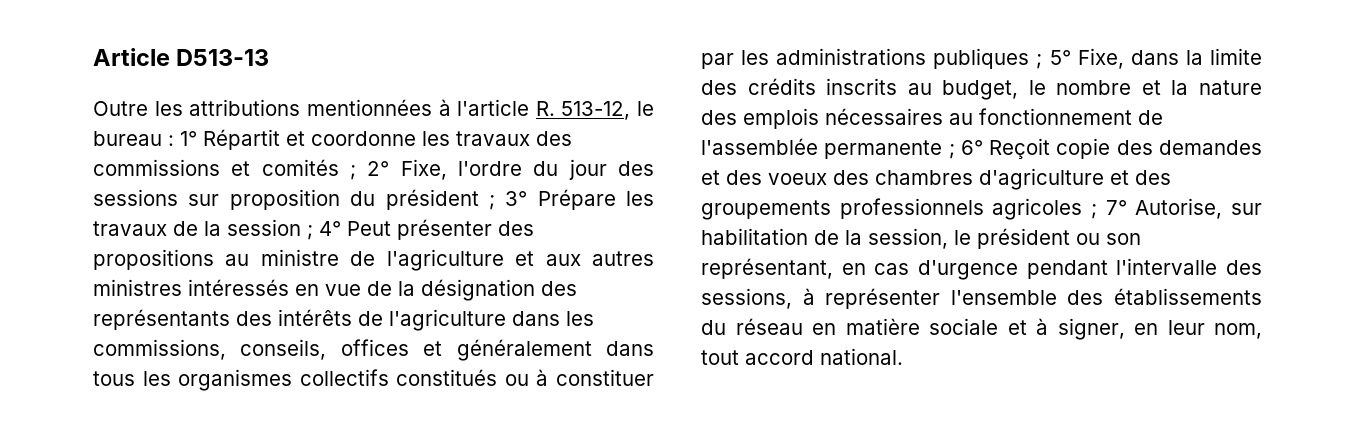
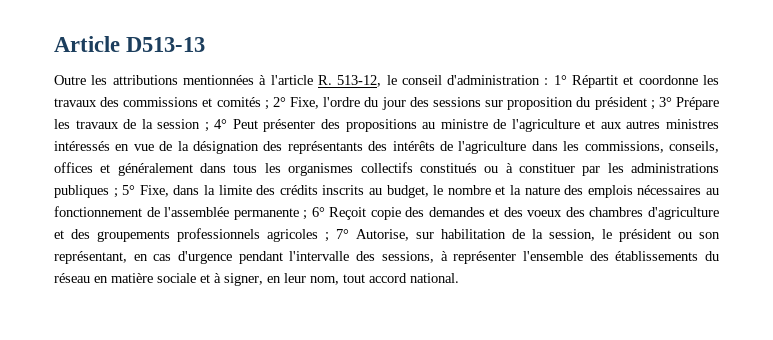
- Outre les attributions mentionnées à l'article R. 513-12, le bureau :
+ Outre les attributions mentionnées à l'article R. 513-12, le conseil d'administration :

